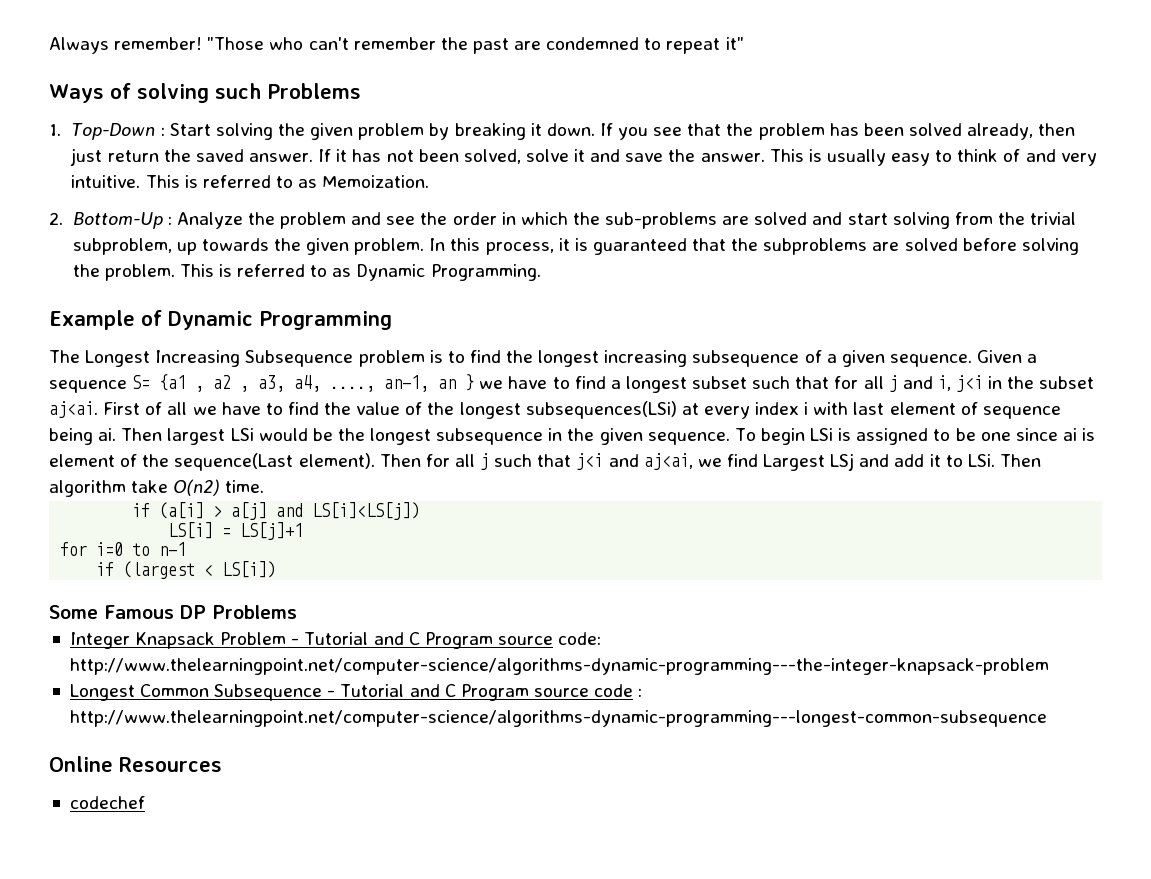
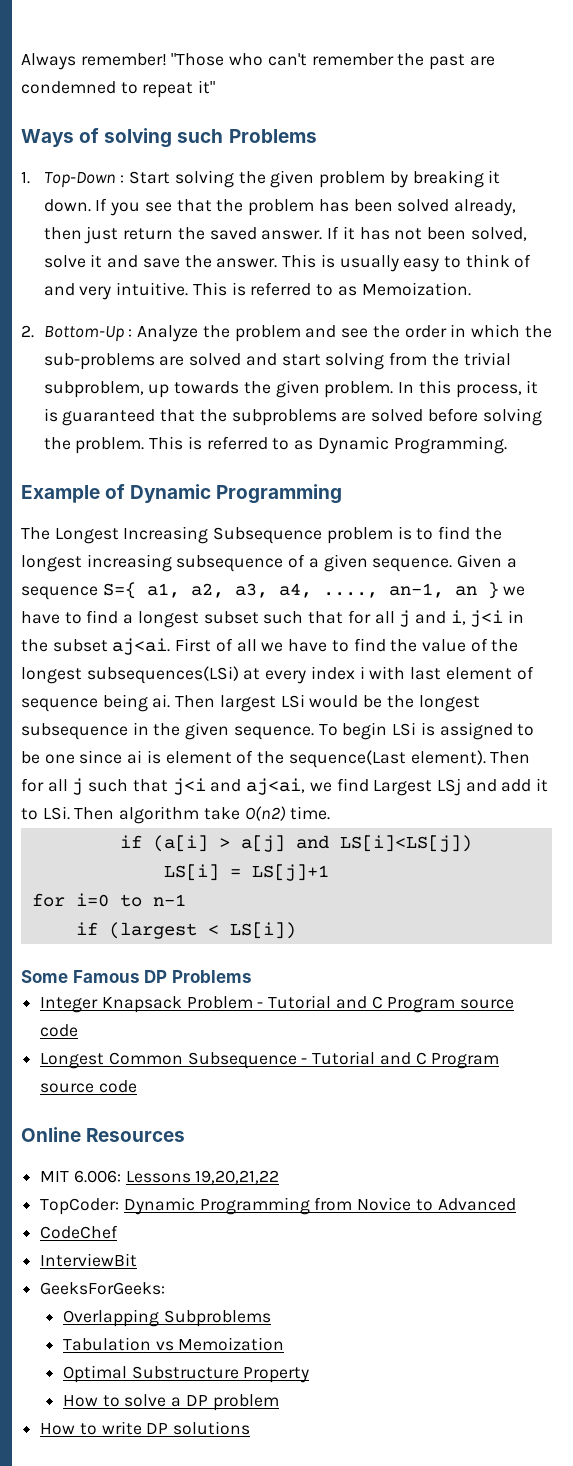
- Given a sequence S= {a1 , a2 , a3, a4, ...., an-1, an } we have to find a longest subset such that for all j and i, j<i in the subset aj<ai.
+ Given a sequence S={ a1, a2, a3, a4, ...., an-1, an } we have to find a longest subset such that for all j and i, j<i in the subset aj<ai.
- Integer Knapsack Problem - Tutorial and C Program source code: http://www.thelearningpoint.net/computer-science/algorithms-dynamic-programming---the-integer-knapsack-problem
+ Integer Knapsack Problem - Tutorial and C Program source code
- Longest Common Subsequence - Tutorial and C Program source code : http://www.thelearningpoint.net/computer-science/algorithms-dynamic-programming---longest-common-subsequence
+ Longest Common Subsequence - Tutorial and C Program source code
- codechef
+ MIT 6.006: Lessons 19,20,21,22
+ TopCoder: Dynamic Programming from Novice to Advanced
+ CodeChef
+ InterviewBit
+ GeeksForGeeks:
+ Overlapping Subproblems
+ Tabulation vs Memoization
+ Optimal Substructure Property
+ How to solve a DP problem
+ How to write DP solutions

